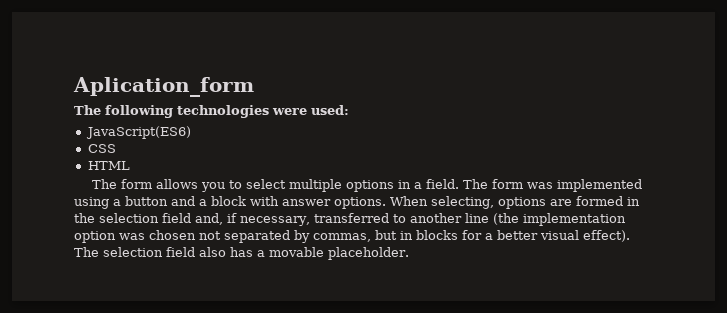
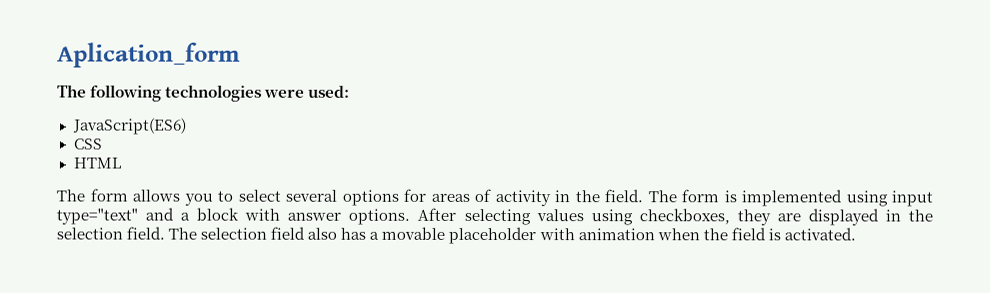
- The form allows you to select multiple options in a field.
+ The form allows you to select several options for areas of activity in the field.
- The form was implemented using a button and a block with answer options.
+ The form is implemented using input type="text" and a block with answer options.
- When selecting, options are formed in the selection field and, if necessary, transferred to another line (the implementation option was chosen not separated by commas, but in blocks for a better visual effect).
+ After selecting values using checkboxes, they are displayed in the selection field.
- The selection field also has a movable placeholder.
+ The selection field also has a movable placeholder with animation when the field is activated.

